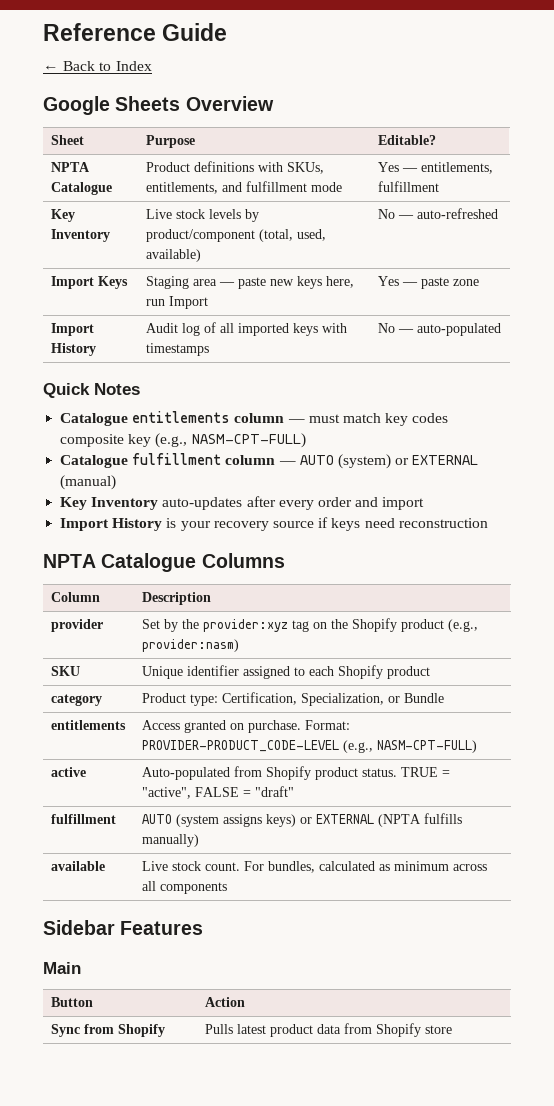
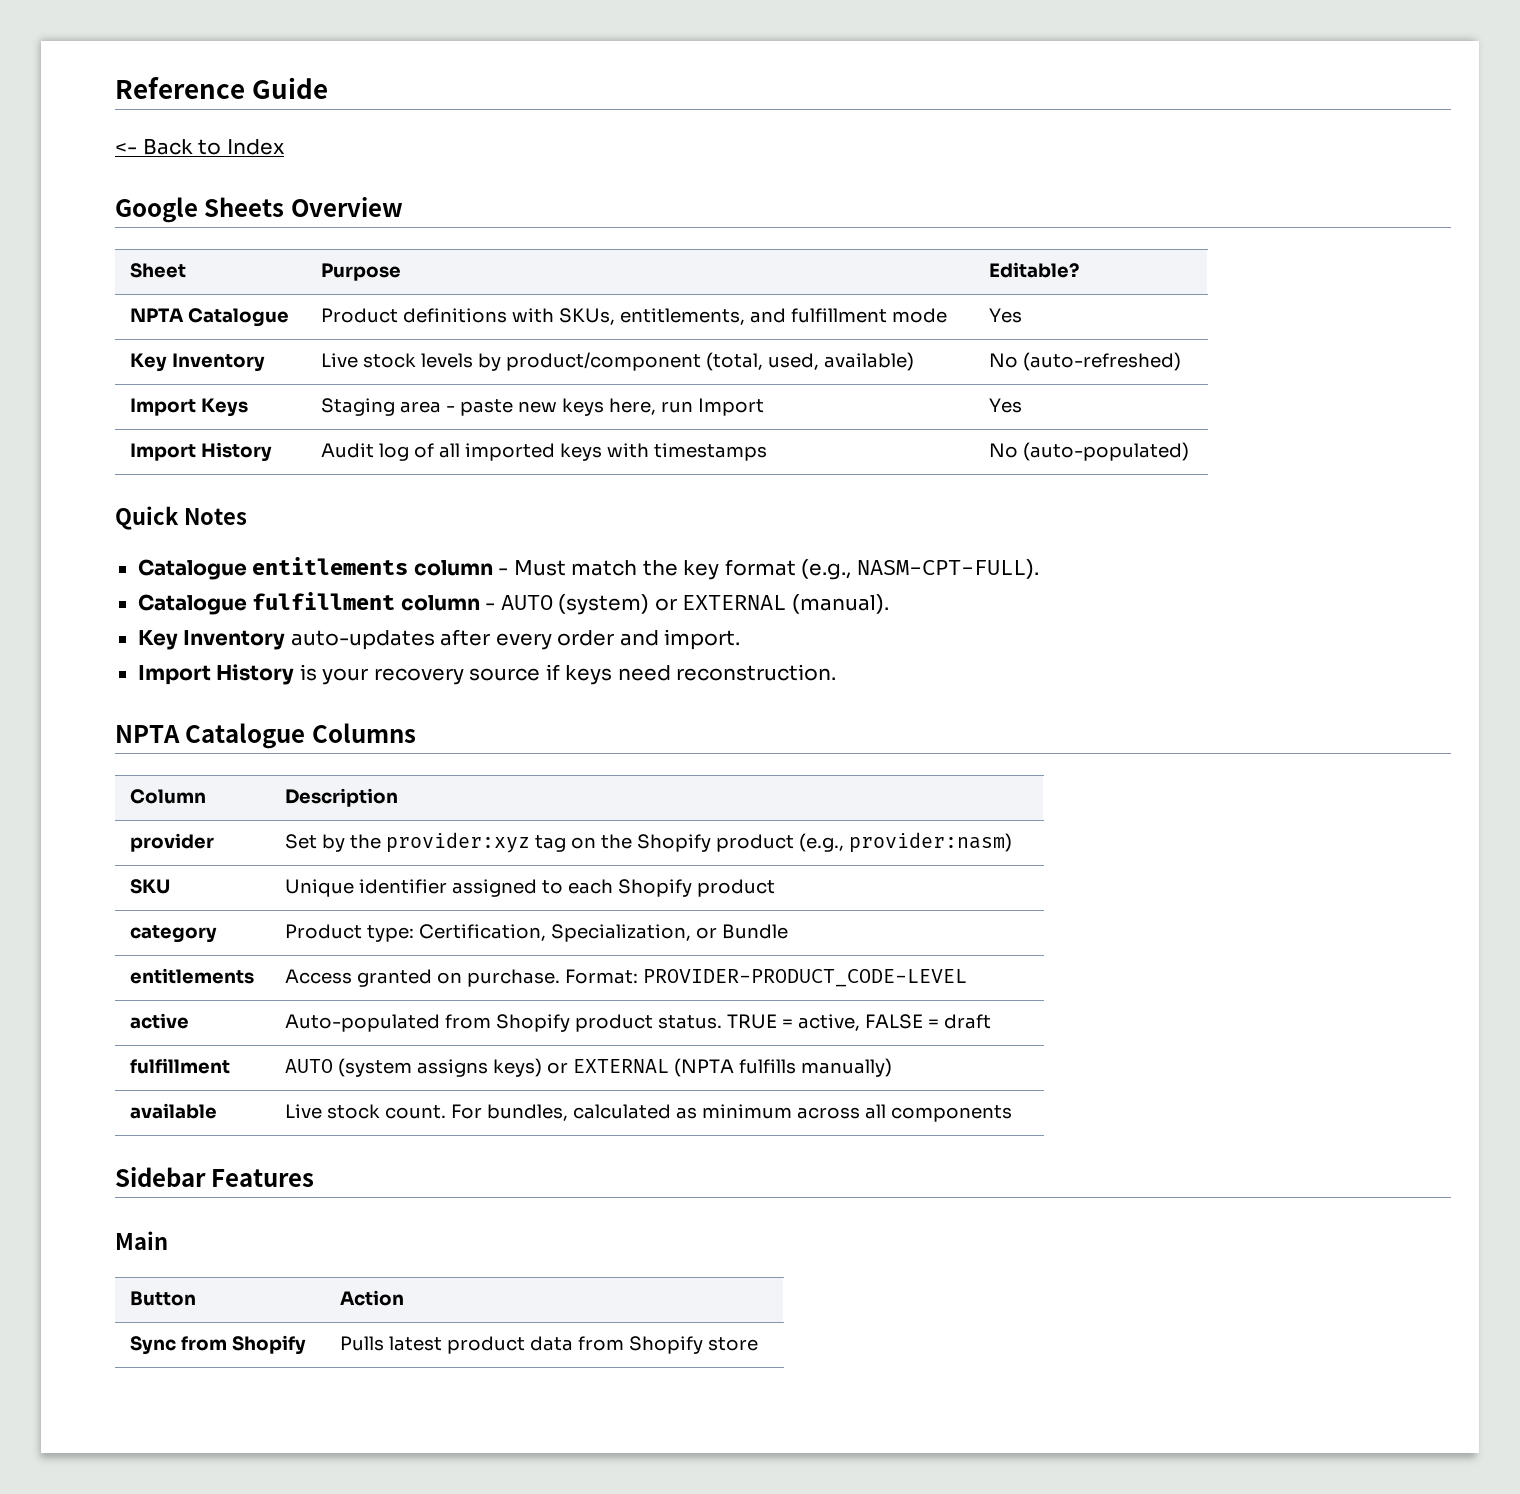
- ← Back to Index
+ <- Back to Index
- NPTA Catalogue | Product definitions with SKUs, entitlements, and fulfillment mode | Yes — entitlements, fulfillment
+ NPTA Catalogue | Product definitions with SKUs, entitlements, and fulfillment mode | Yes
- Key Inventory | Live stock levels by product/component (total, used, available) | No — auto-refreshed
+ Key Inventory | Live stock levels by product/component (total, used, available) | No (auto-refreshed)
- Import Keys | Staging area — paste new keys here, run Import | Yes — paste zone
+ Import Keys | Staging area - paste new keys here, run Import | Yes
- Import History | Audit log of all imported keys with timestamps | No — auto-populated
+ Import History | Audit log of all imported keys with timestamps | No (auto-populated)
- Catalogue entitlements column — must match key codes composite key (e.g., NASM-CPT-FULL)
+ Catalogue entitlements column - Must match the key format (e.g., NASM-CPT-FULL).
- Catalogue fulfillment column — AUTO (system) or EXTERNAL (manual)
+ Catalogue fulfillment column - AUTO (system) or EXTERNAL (manual).
- Key Inventory auto-updates after every order and import
+ Key Inventory auto-updates after every order and import.
- Import History is your recovery source if keys need reconstruction
+ Import History is your recovery source if keys need reconstruction.
- entitlements | Access granted on purchase. Format: PROVIDER-PRODUCT_CODE-LEVEL (e.g., NASM-CPT-FULL)
+ entitlements | Access granted on purchase. Format: PROVIDER-PRODUCT_CODE-LEVEL
- active | Auto-populated from Shopify product status. TRUE = "active", FALSE = "draft"
+ active | Auto-populated from Shopify product status. TRUE = active, FALSE = draft

